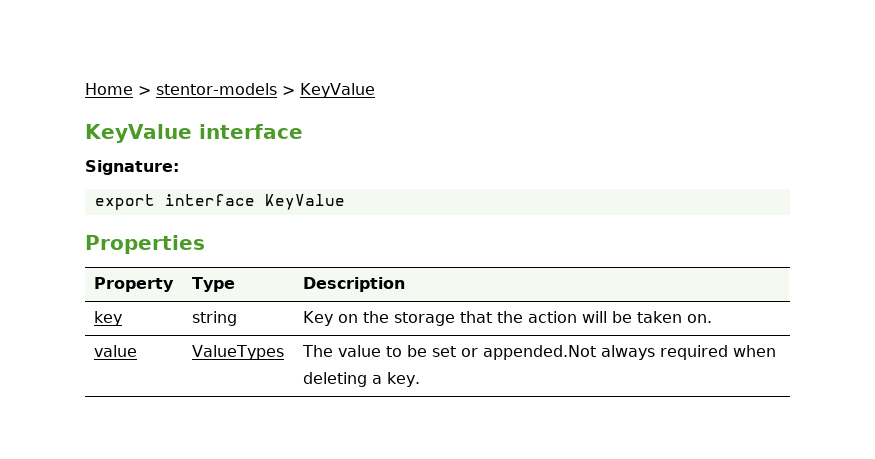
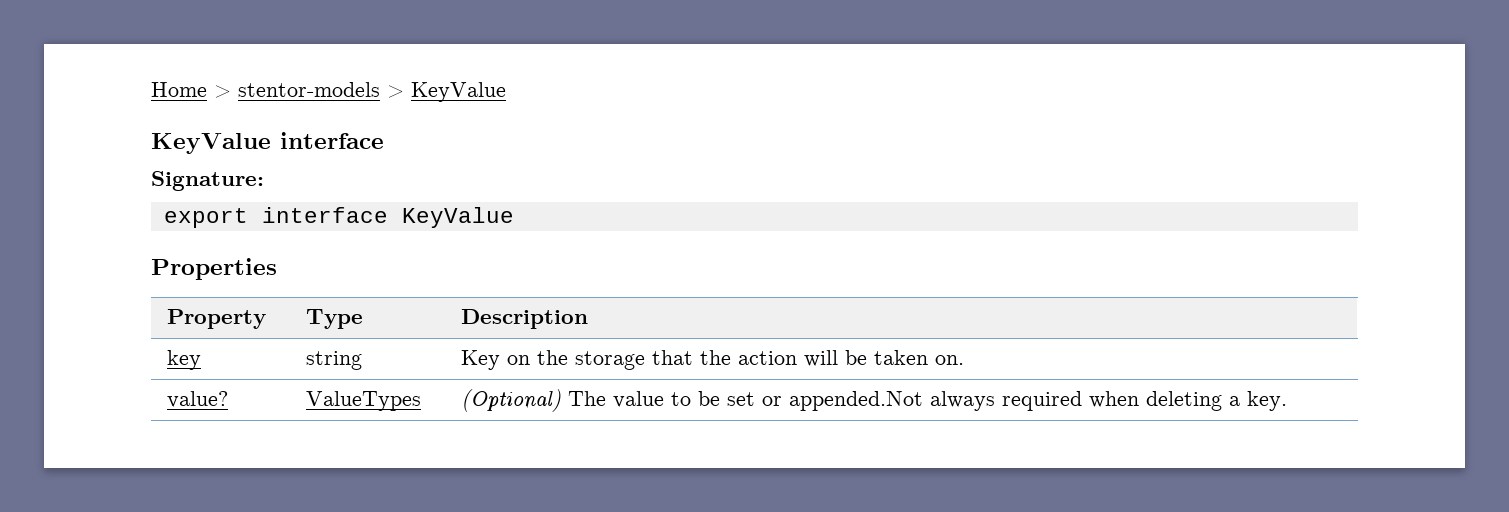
- value | ValueTypes | The value to be set or appended.Not always required when deleting a key.
+ value? | ValueTypes | (Optional) The value to be set or appended.Not always required when deleting a key.

